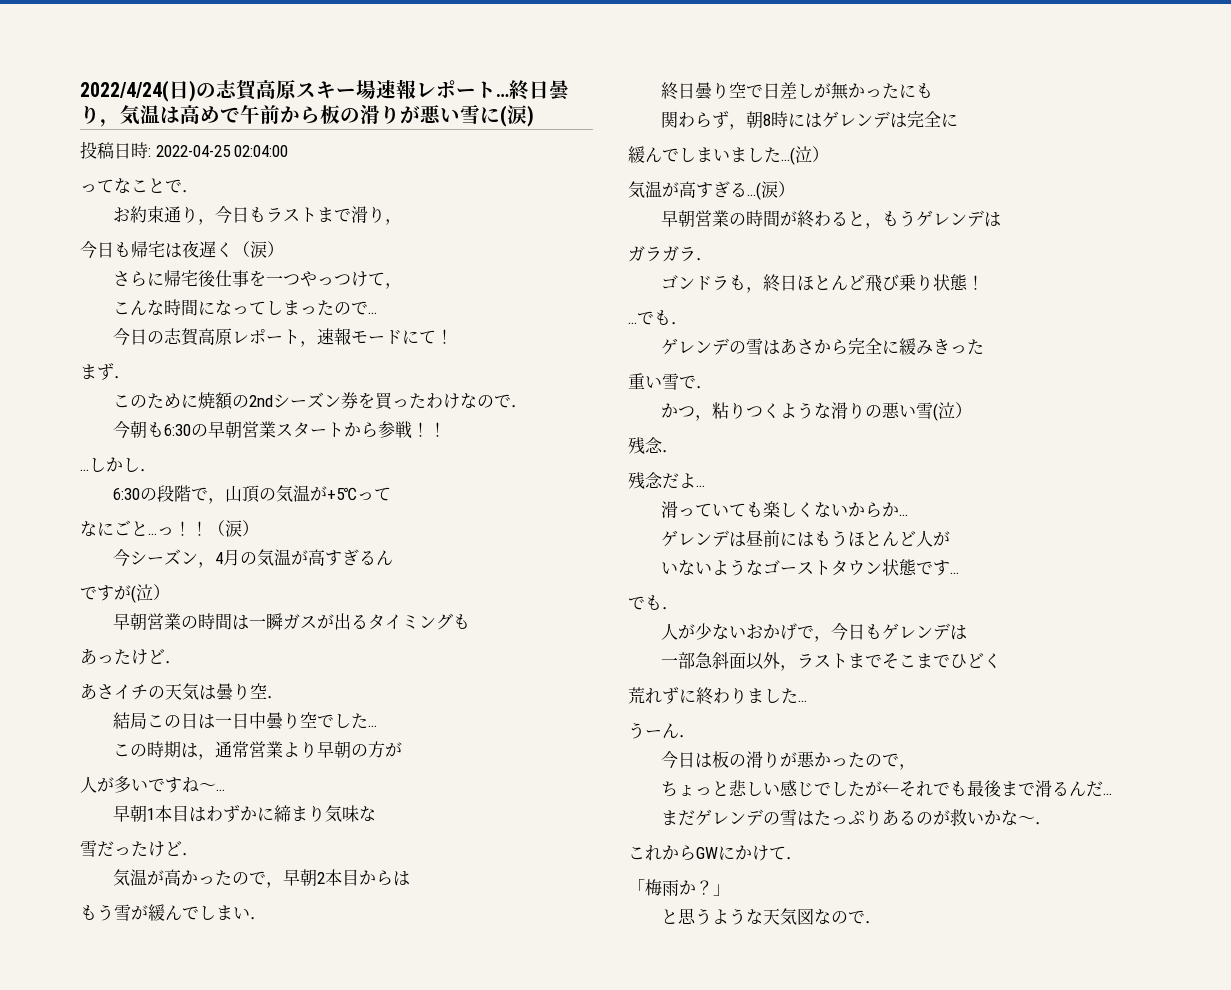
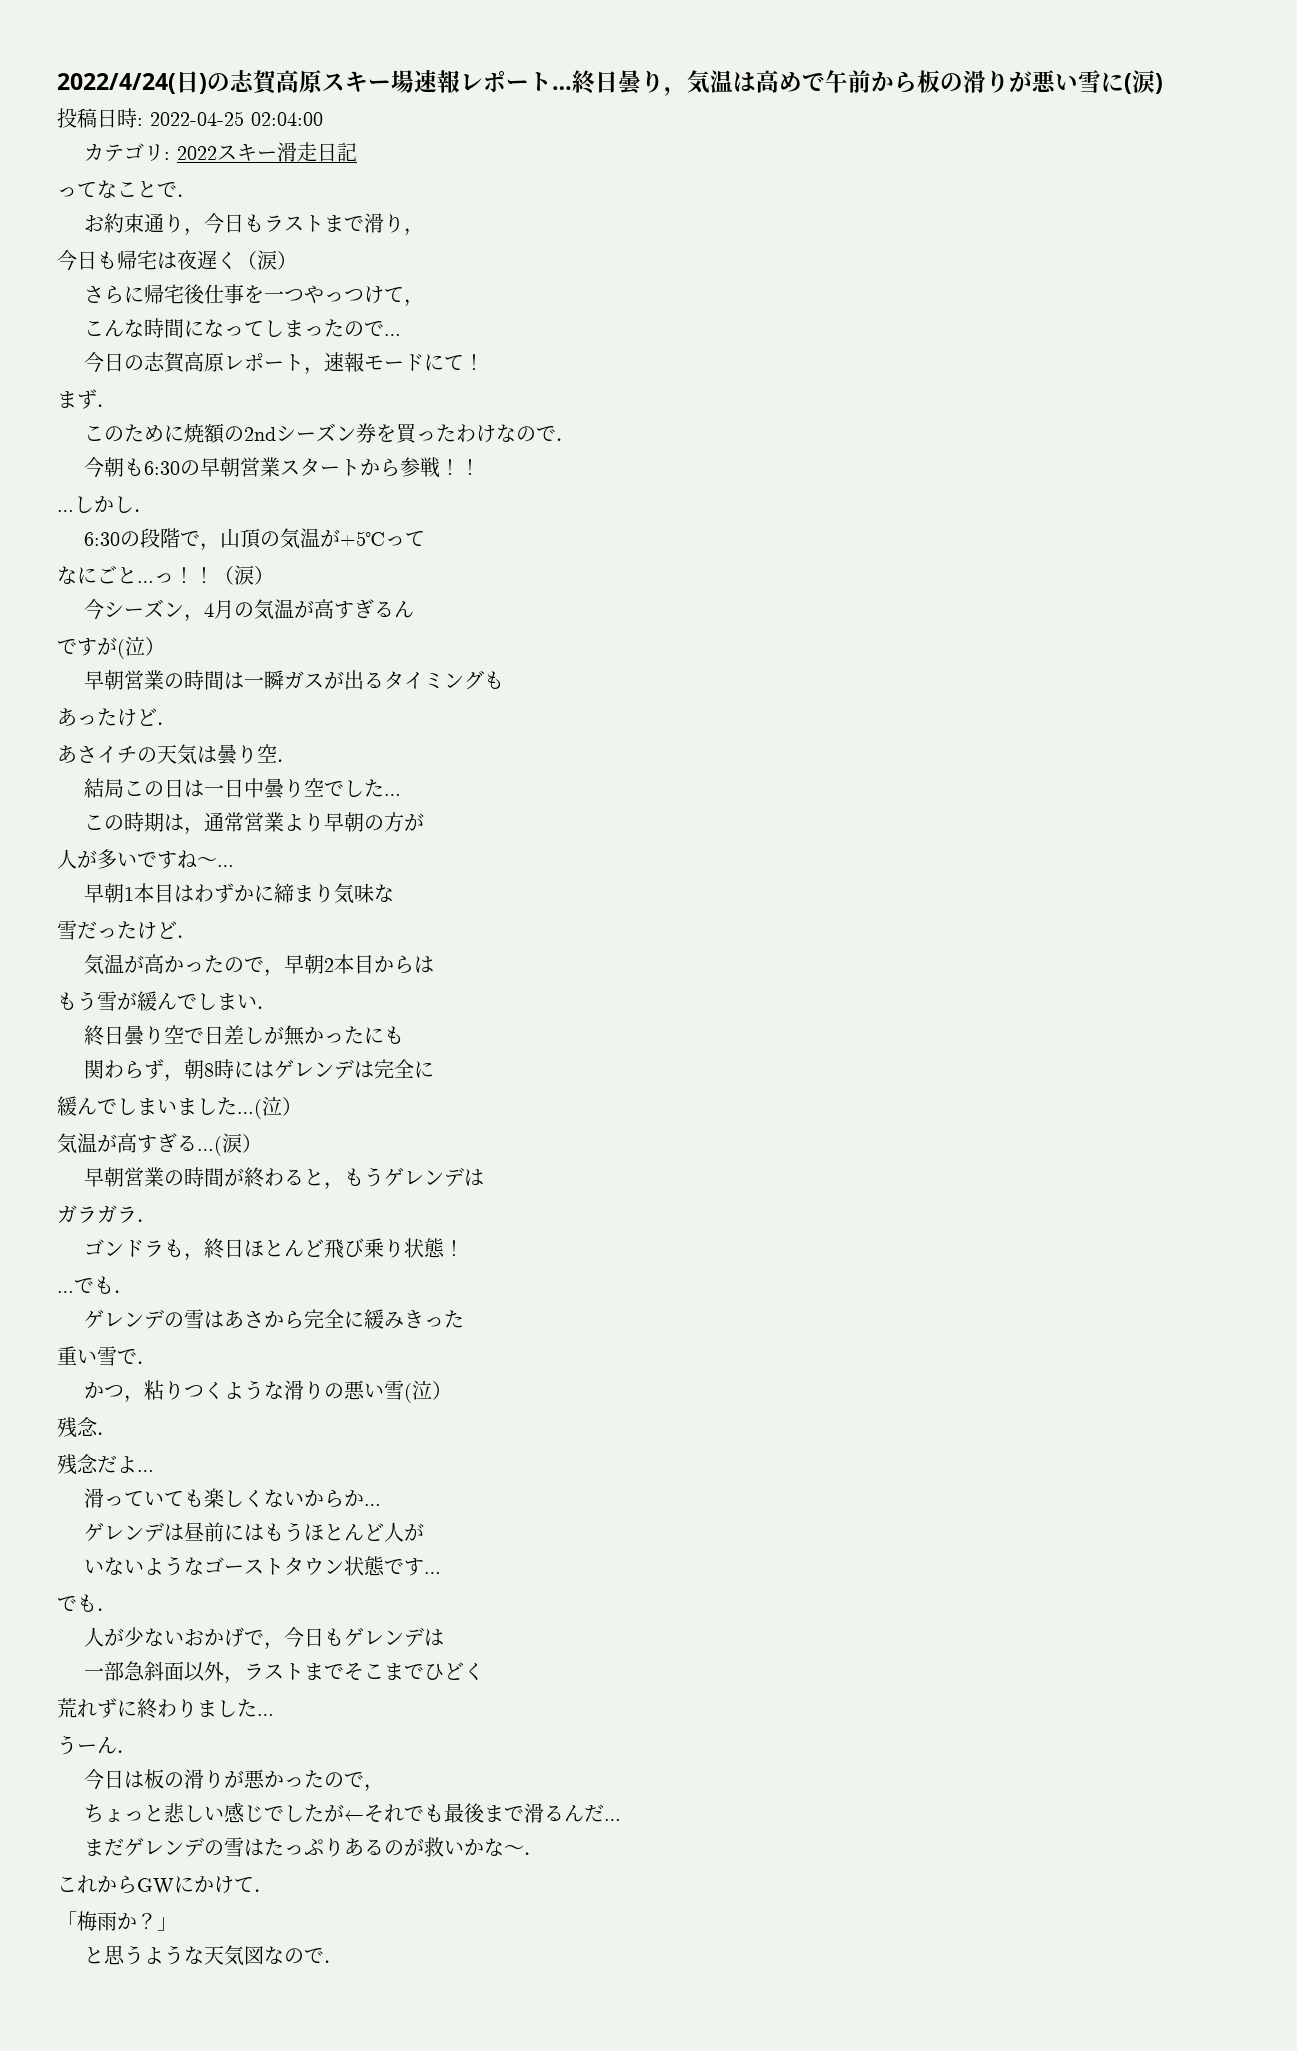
+ カテゴリ: 2022スキー滑走日記

